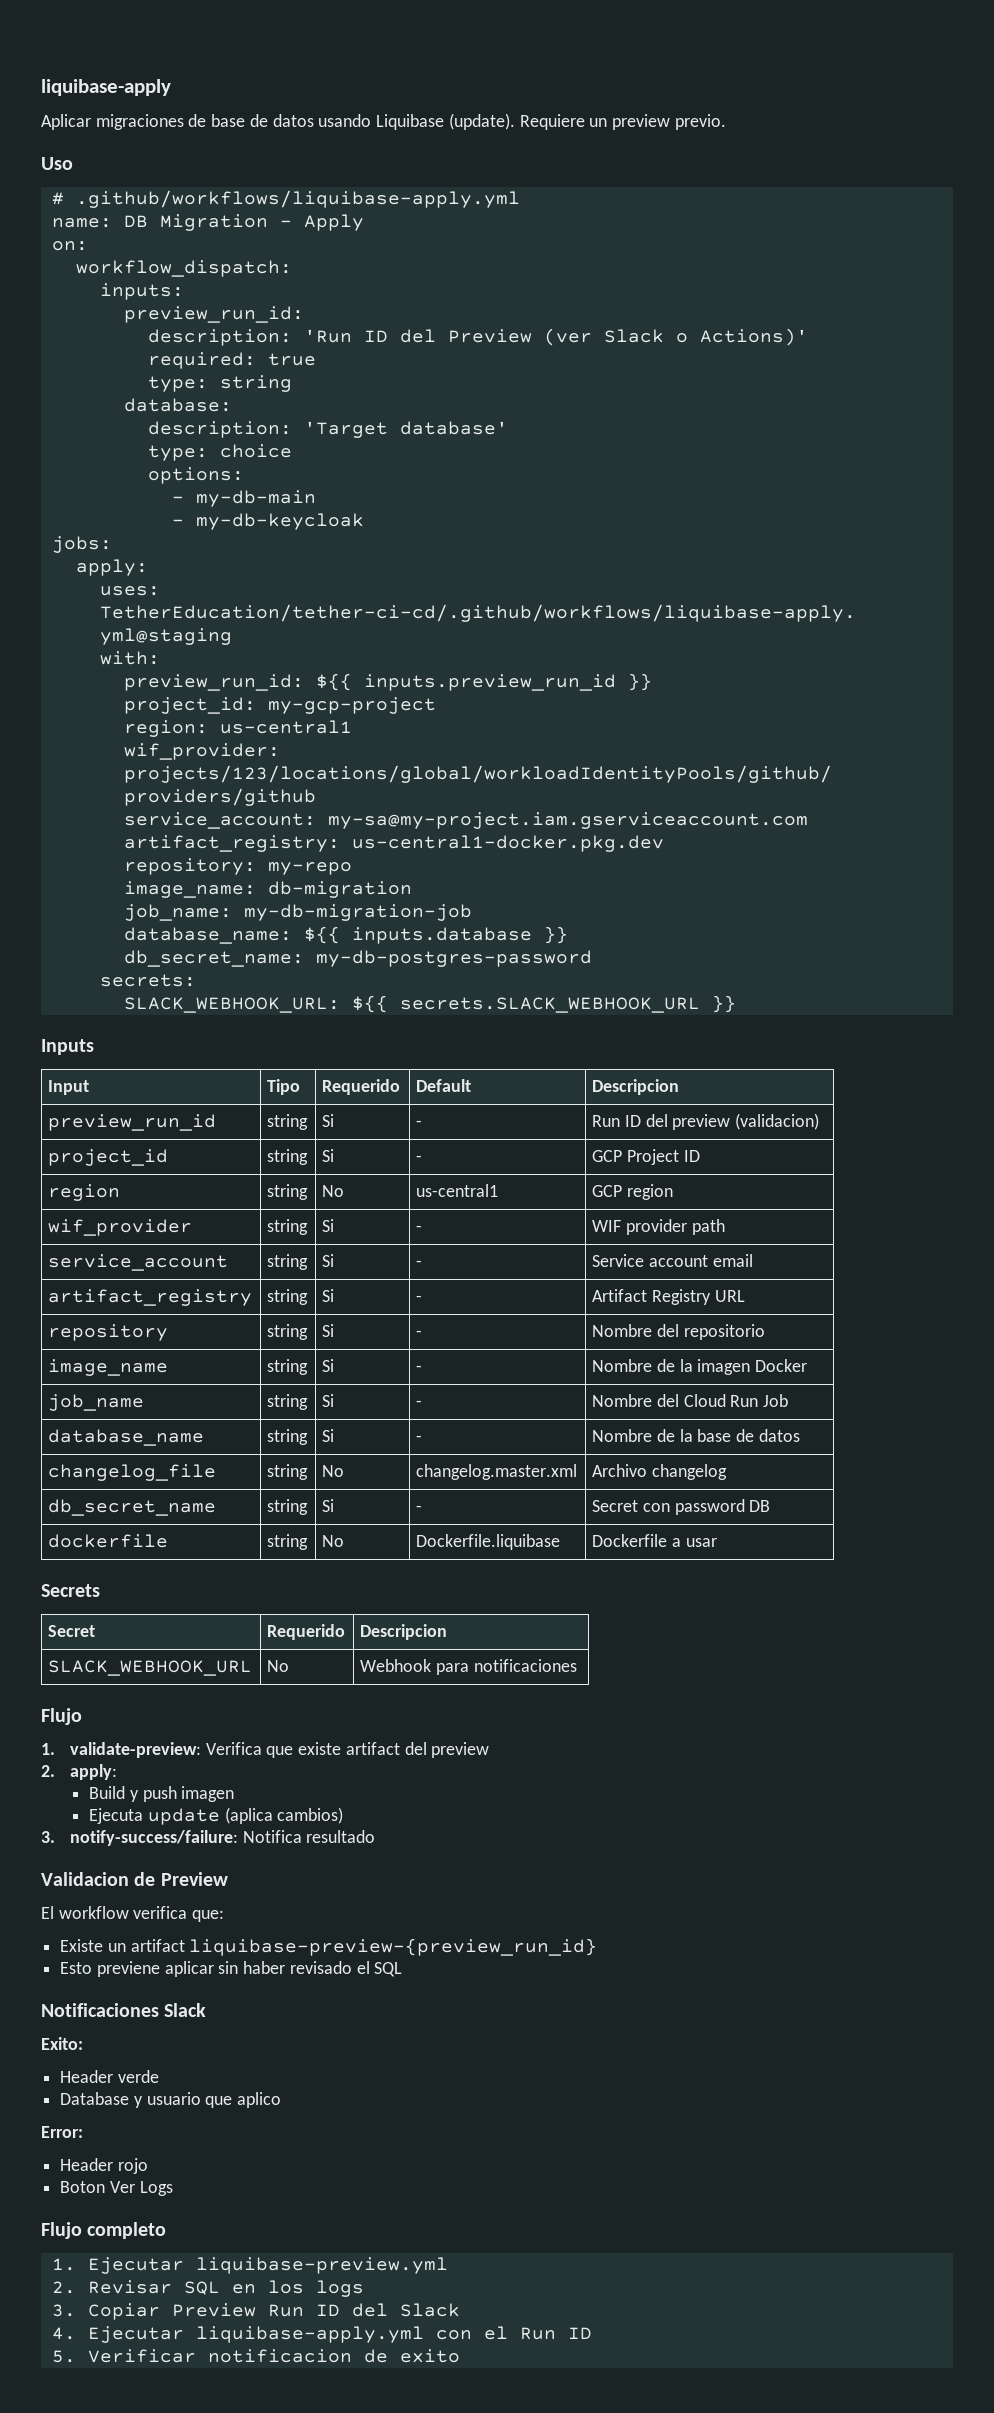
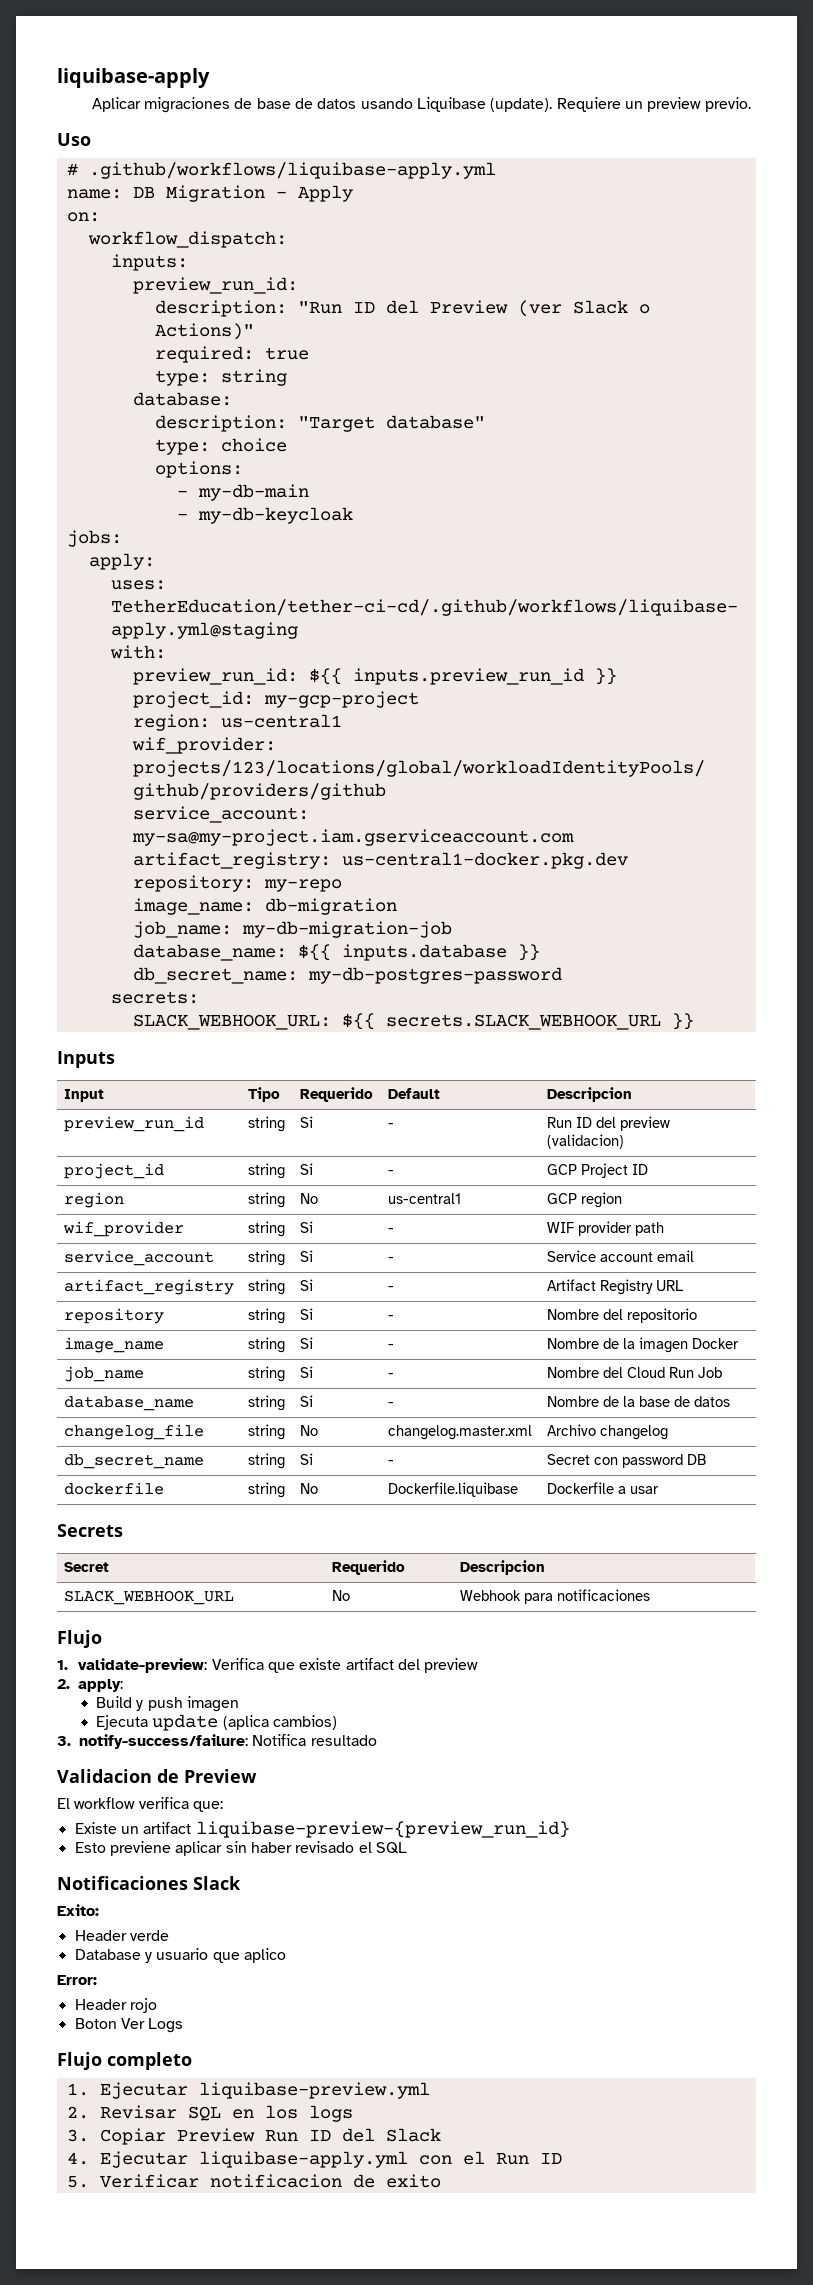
- description: 'Run ID del Preview (ver Slack o Actions)'
+ description: "Run ID del Preview (ver Slack o Actions)"
- description: 'Target database'
+ description: "Target database"

